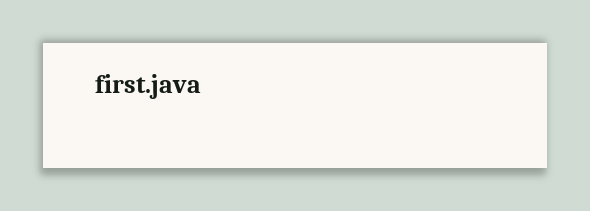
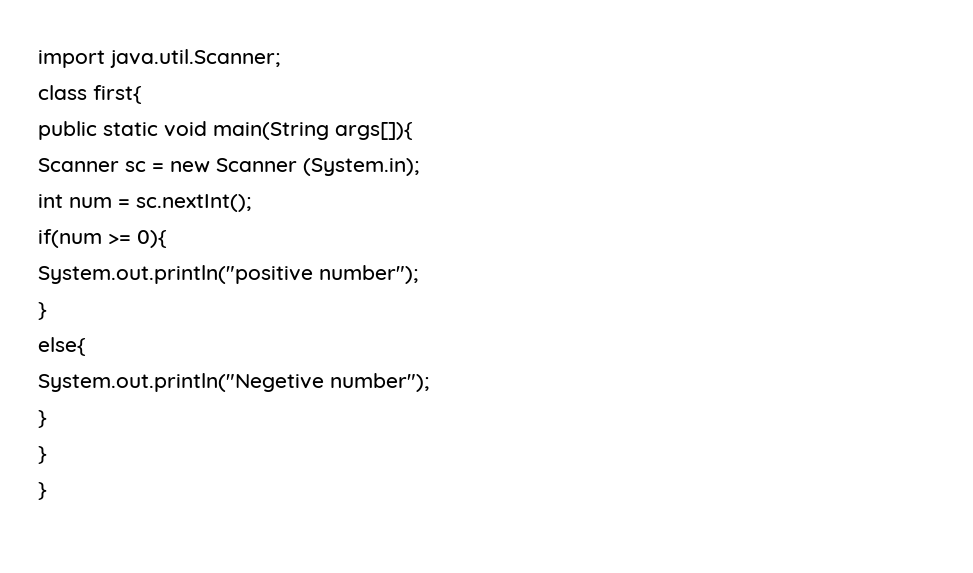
- first.java
+ import java.util.Scanner;
+ class first{
+ public static void main(String args[]){
+ Scanner sc = new Scanner (System.in);
+ int num = sc.nextInt();
+ if(num >= 0){
+ System.out.println("positive number");
+ }
+ else{
+ System.out.println("Negetive number");
+ }
+ }
+ }

